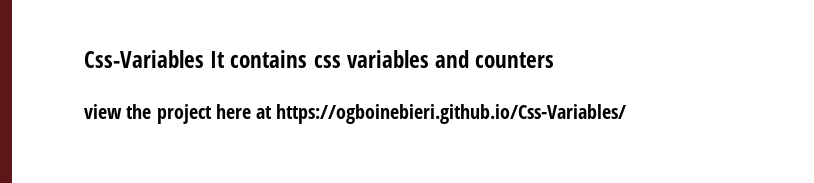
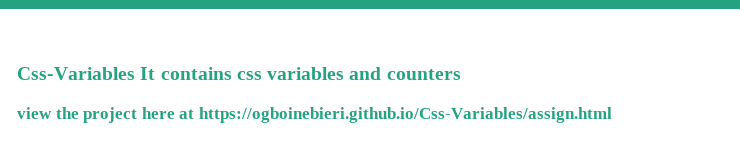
- view the project here at https://ogboinebieri.github.io/Css-Variables/
+ view the project here at https://ogboinebieri.github.io/Css-Variables/assign.html

